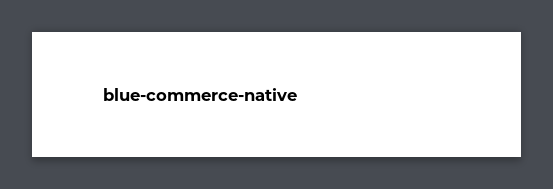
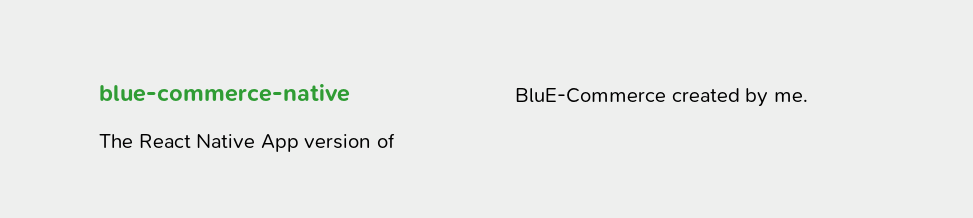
+ The React Native App version of BluE-Commerce created by me.

